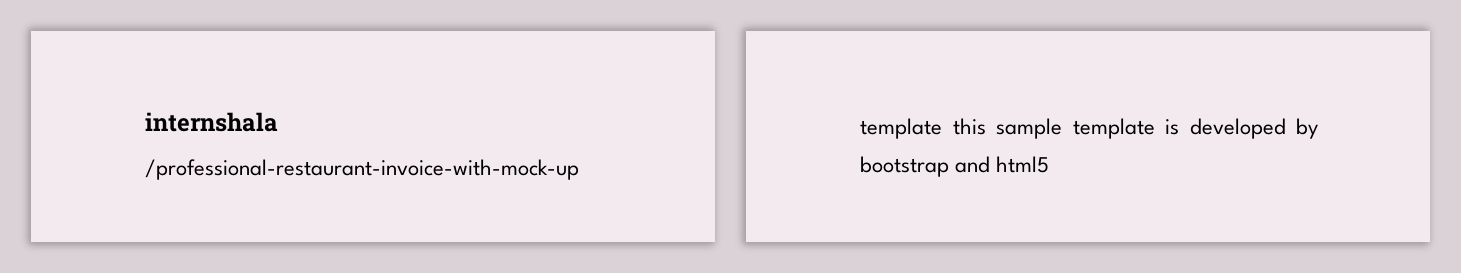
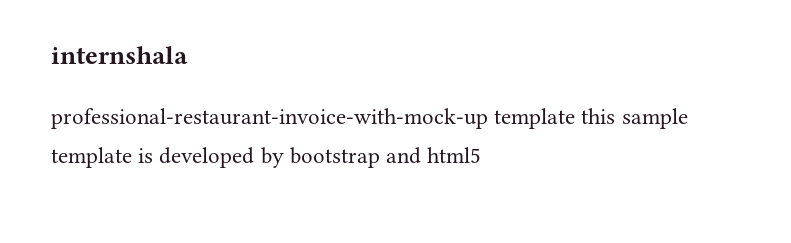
- /professional-restaurant-invoice-with-mock-up template this sample template is developed by bootstrap and html5
+ professional-restaurant-invoice-with-mock-up template this sample template is developed by bootstrap and html5

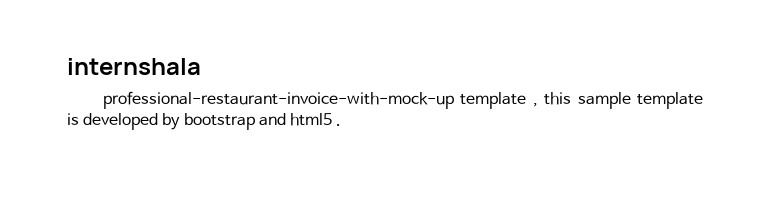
- professional-restaurant-invoice-with-mock-up template this sample template is developed by bootstrap and html5
+ professional-restaurant-invoice-with-mock-up template , this sample template is developed by bootstrap and html5 .

